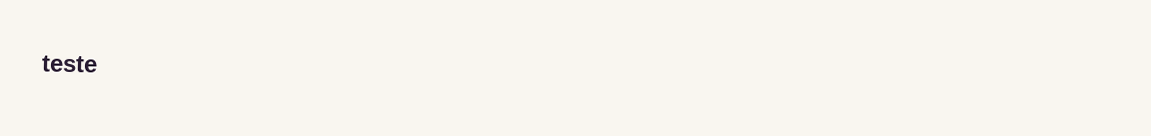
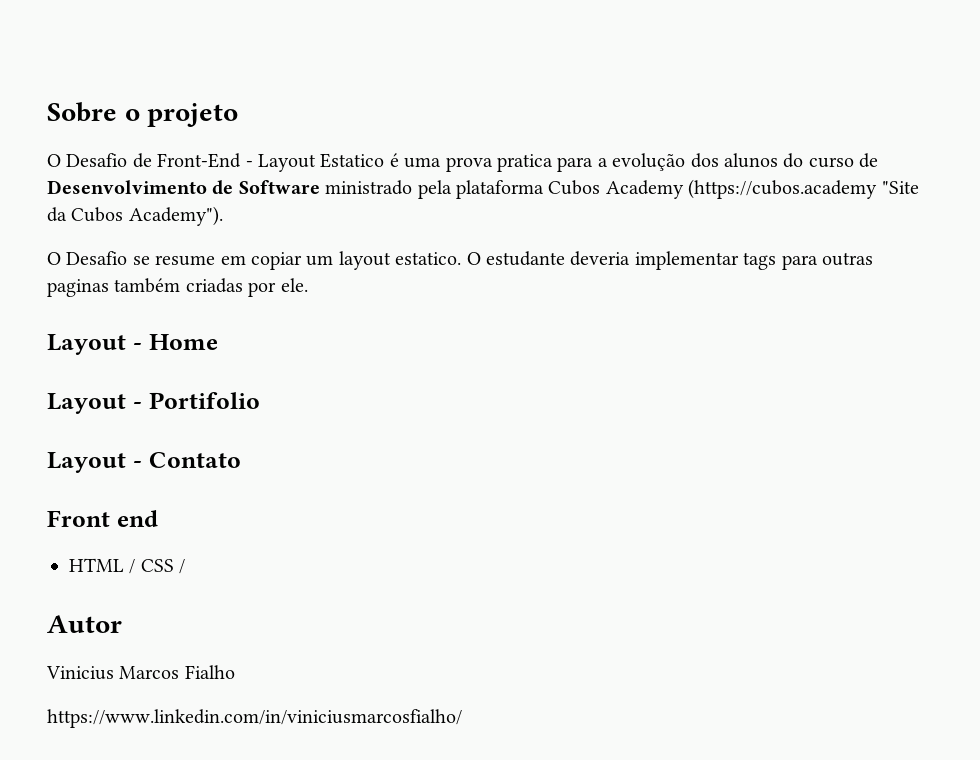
- teste
+ Sobre o projeto
+ O Desafio de Front-End - Layout Estatico é uma prova pratica para a evolução dos alunos do curso de Desenvolvimento de Software ministrado pela plataforma Cubos Academy (https://cubos.academy "Site da Cubos Academy").
+ O Desafio se resume em copiar um layout estatico. O estudante deveria implementar tags para outras paginas também criadas por ele.
+ Layout - Home
+ Layout - Portifolio
+ Layout - Contato
+ Front end
+ HTML / CSS /
+ Autor
+ Vinicius Marcos Fialho
+ https://www.linkedin.com/in/viniciusmarcosfialho/

